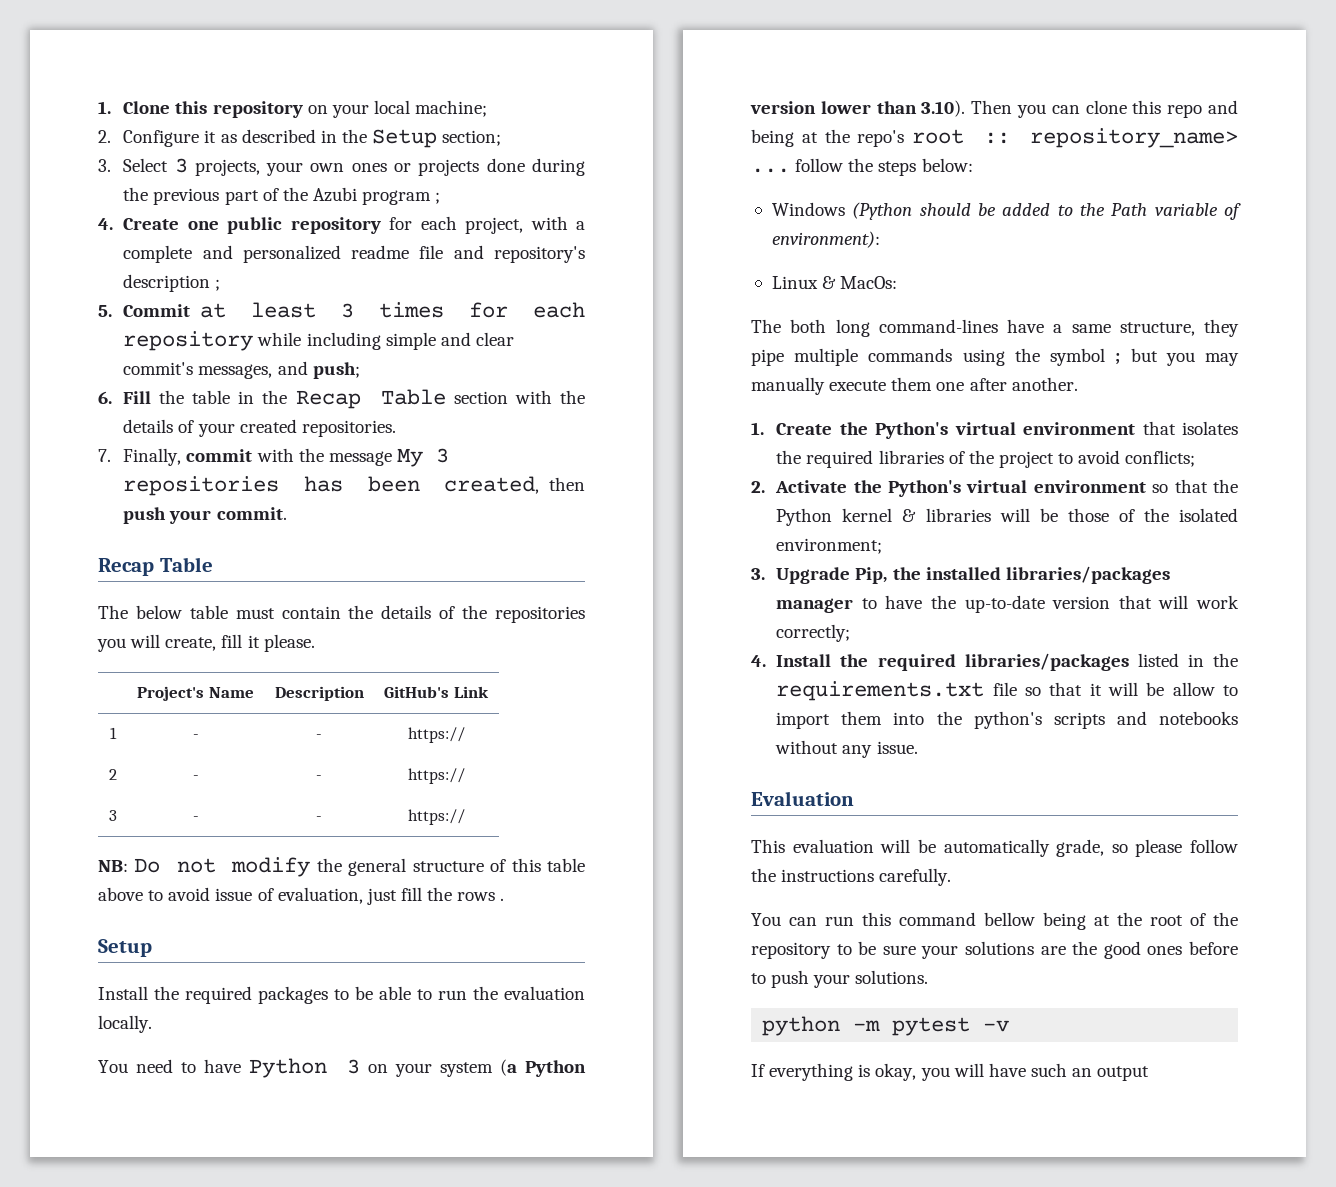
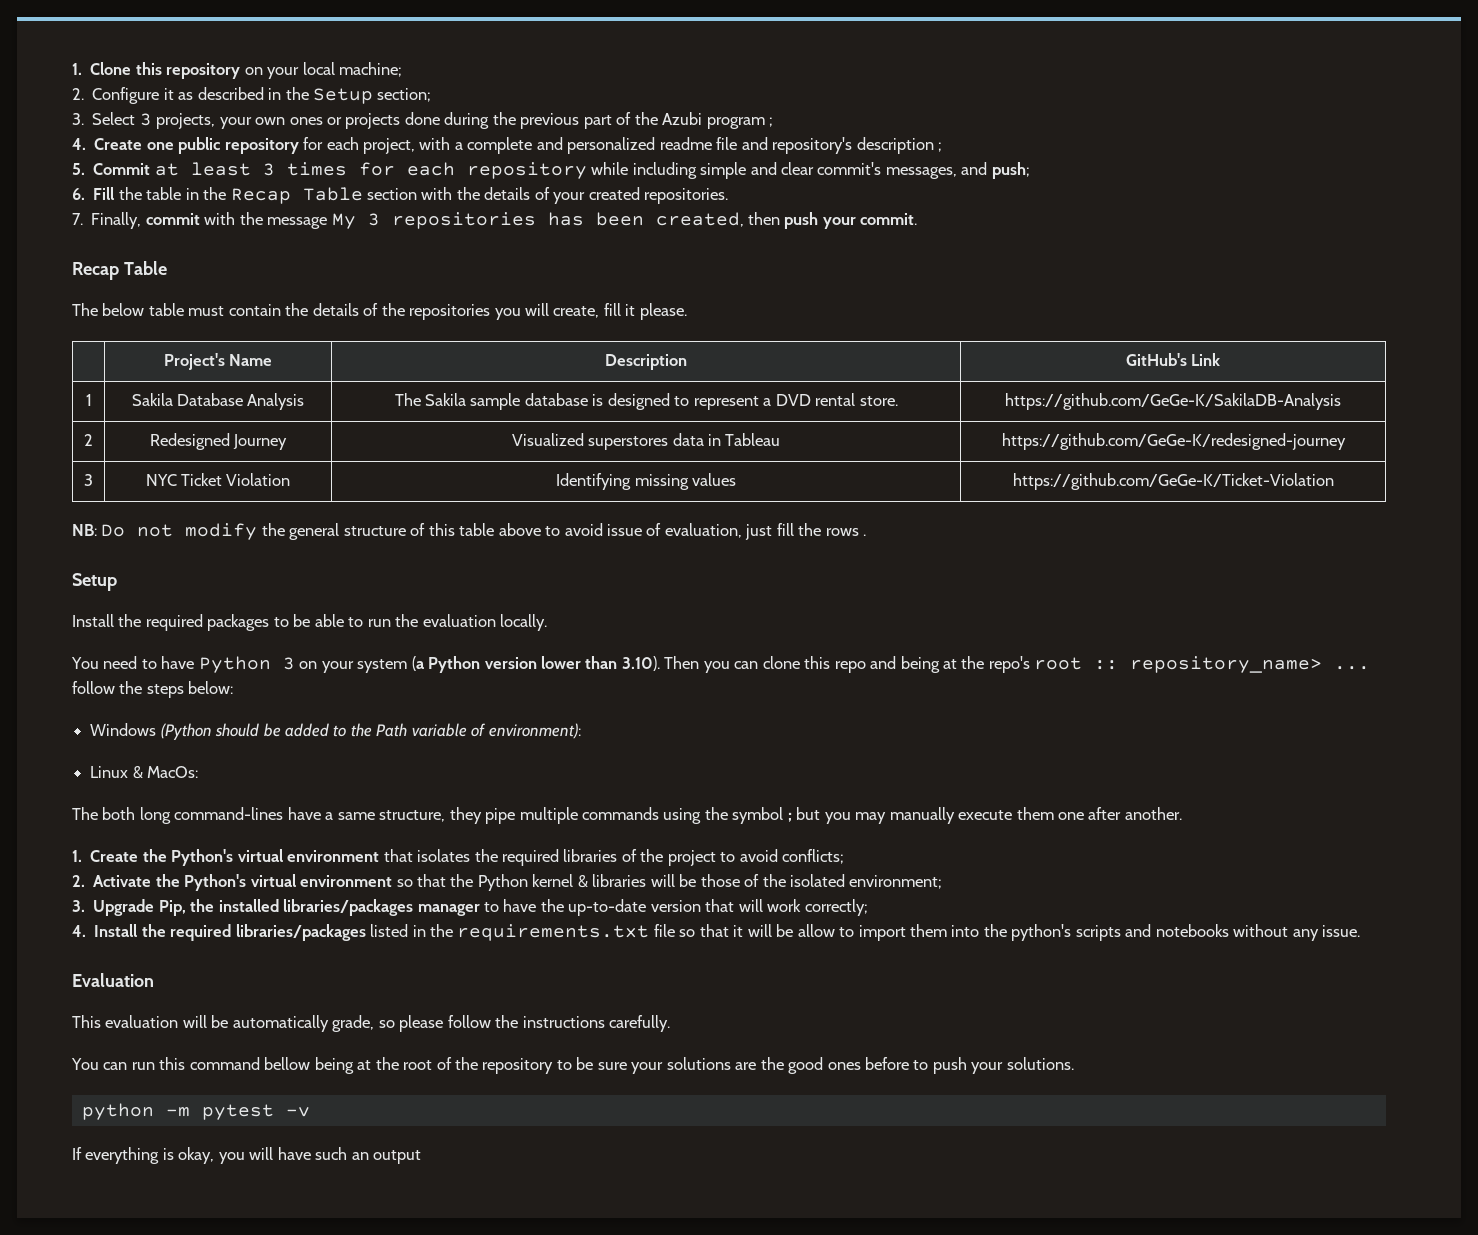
- 1 | - | - | https://
- 2 | - | - | https://
- 3 | - | - | https://
+ 1 | Sakila Database Analysis | The Sakila sample database is designed to represent a DVD rental store. | https://github.com/GeGe-K/SakilaDB-Analysis
+ 2 | Redesigned Journey | Visualized superstores data in Tableau | https://github.com/GeGe-K/redesigned-journey
+ 3 | NYC Ticket Violation | Identifying missing values | https://github.com/GeGe-K/Ticket-Violation

